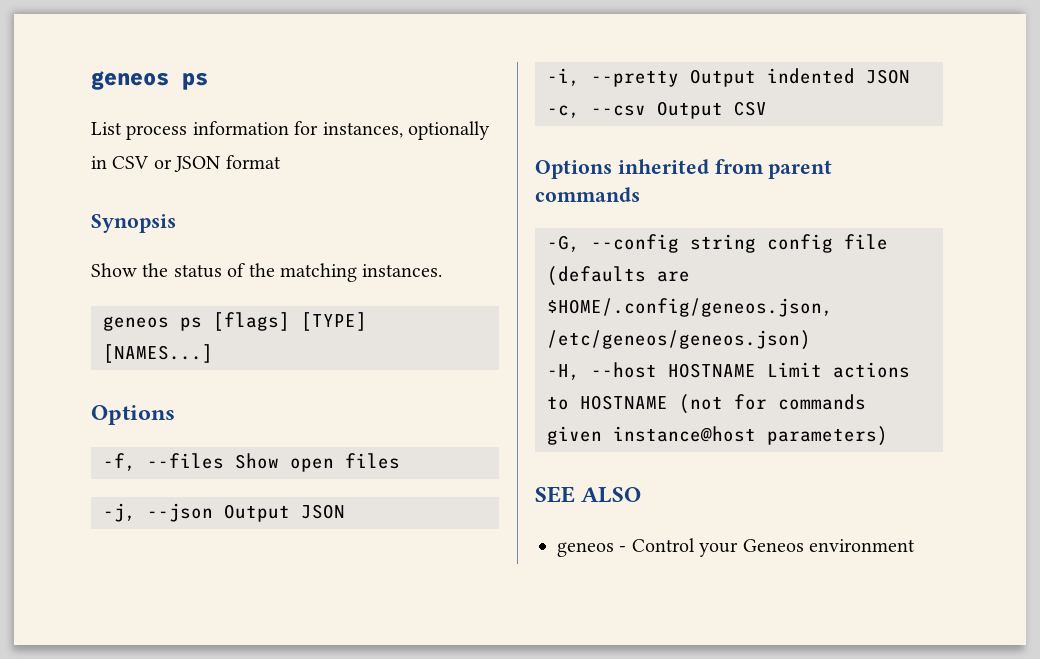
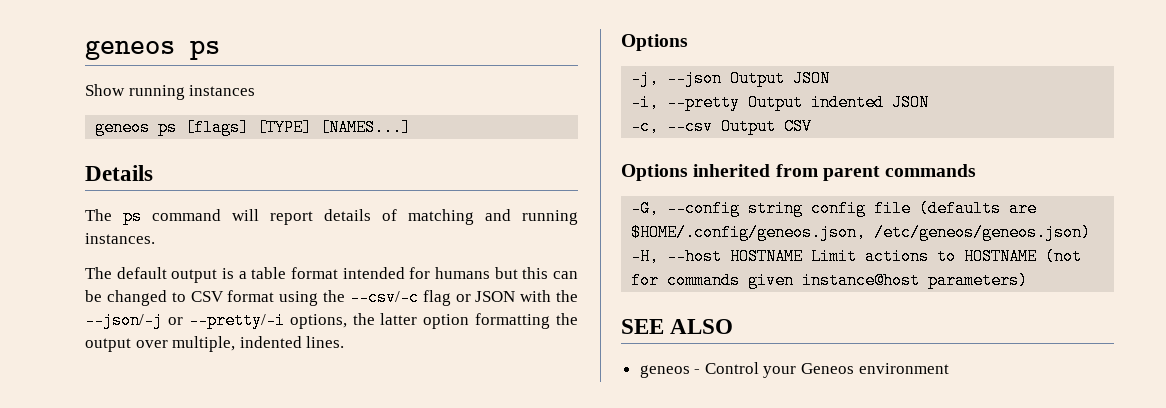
- List process information for instances, optionally in CSV or JSON format
- Synopsis
- Show the status of the matching instances.
+ Show running instances
  geneos ps [flags] [TYPE] [NAMES...]
+ Details
+ The ps command will report details of matching and running instances.
+ The default output is a table format intended for humans but this can be changed to CSV format using the --csv/-c flag or JSON with the --json/-j or --pretty/-i options, the latter option formatting the output over multiple, indented lines.
  Options
- -f, --files Show open files

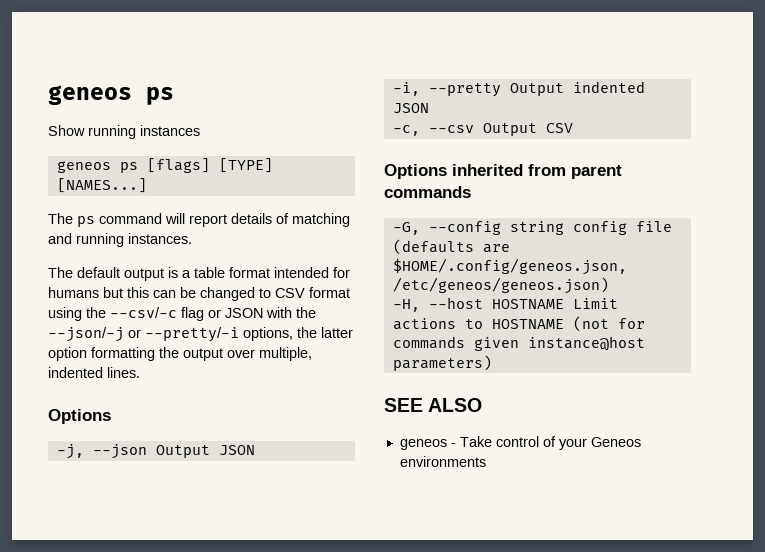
- Details
- geneos - Control your Geneos environment
+ geneos - Take control of your Geneos environments

